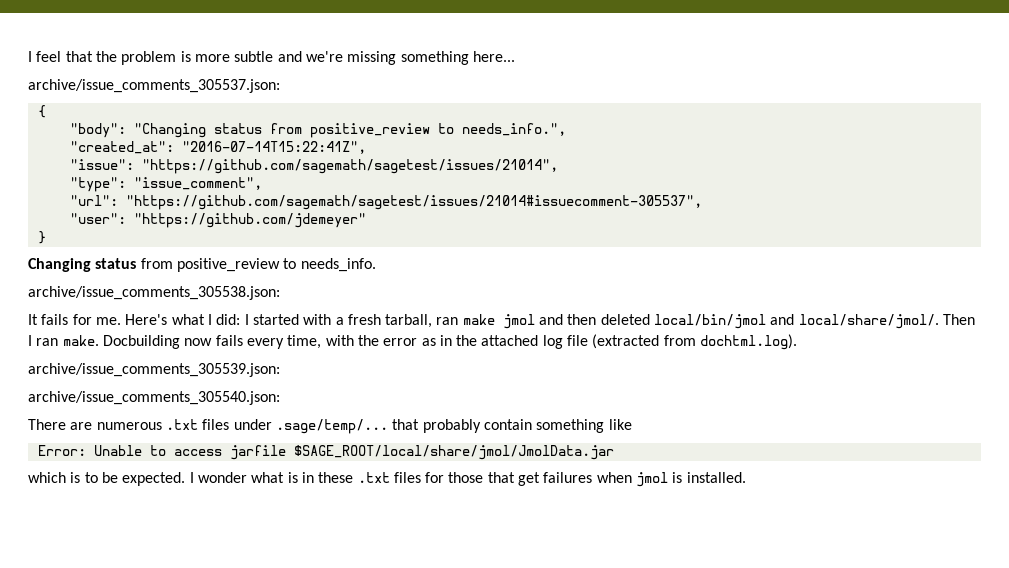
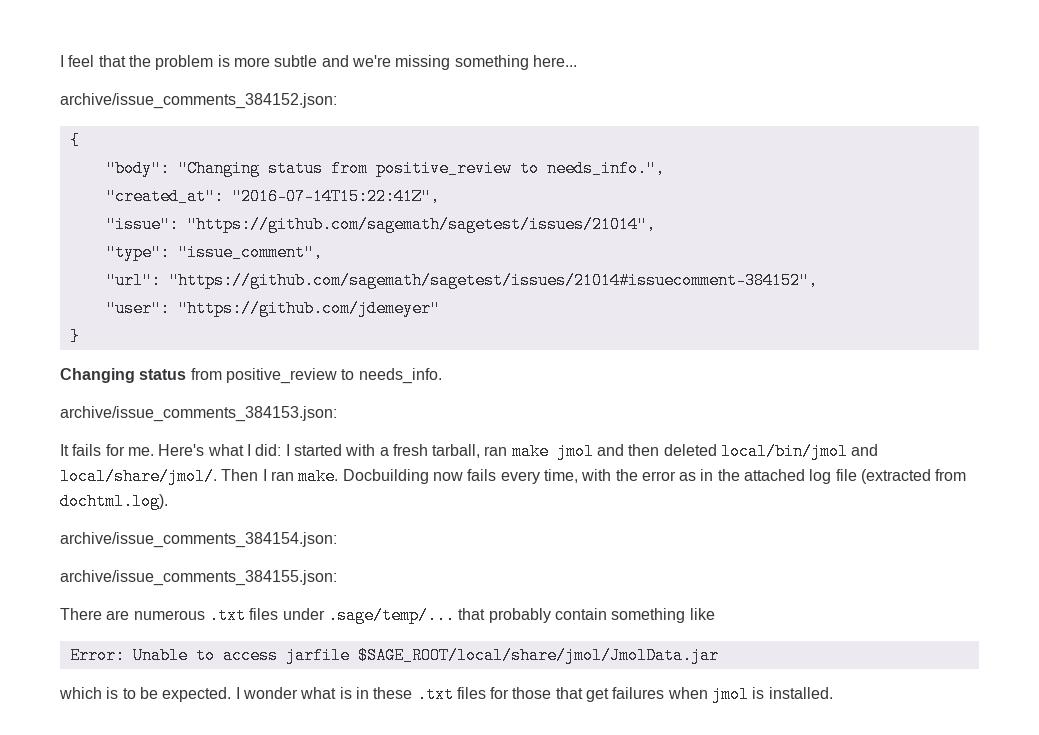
- archive/issue_comments_305537.json:
+ archive/issue_comments_384152.json:
- "url": "https://github.com/sagemath/sagetest/issues/21014#issuecomment-305537",
+ "url": "https://github.com/sagemath/sagetest/issues/21014#issuecomment-384152",
- archive/issue_comments_305538.json:
+ archive/issue_comments_384153.json:
- archive/issue_comments_305539.json:
- archive/issue_comments_305540.json:
+ archive/issue_comments_384154.json:
+ archive/issue_comments_384155.json:

